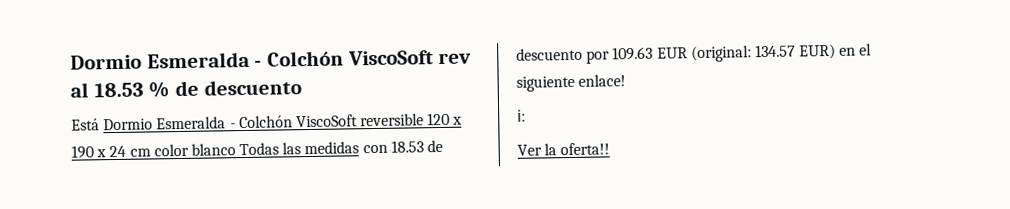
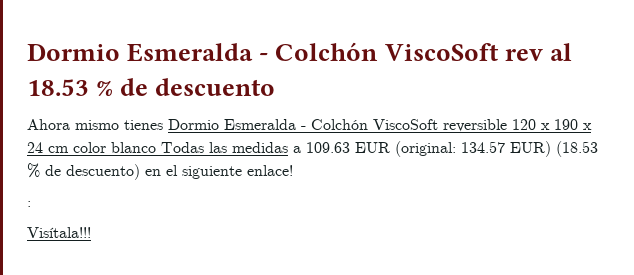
- Está Dormio Esmeralda - Colchón ViscoSoft reversible 120 x 190 x 24 cm color blanco Todas las medidas con 18.53 de descuento por 109.63 EUR (original: 134.57 EUR) en el siguiente enlace!
+ Ahora mismo tienes Dormio Esmeralda - Colchón ViscoSoft reversible 120 x 190 x 24 cm color blanco Todas las medidas a 109.63 EUR (original: 134.57 EUR) (18.53 % de descuento) en el siguiente enlace!
- ℹ:
- Ver la oferta!!
+ :
+ Visítala!!!

